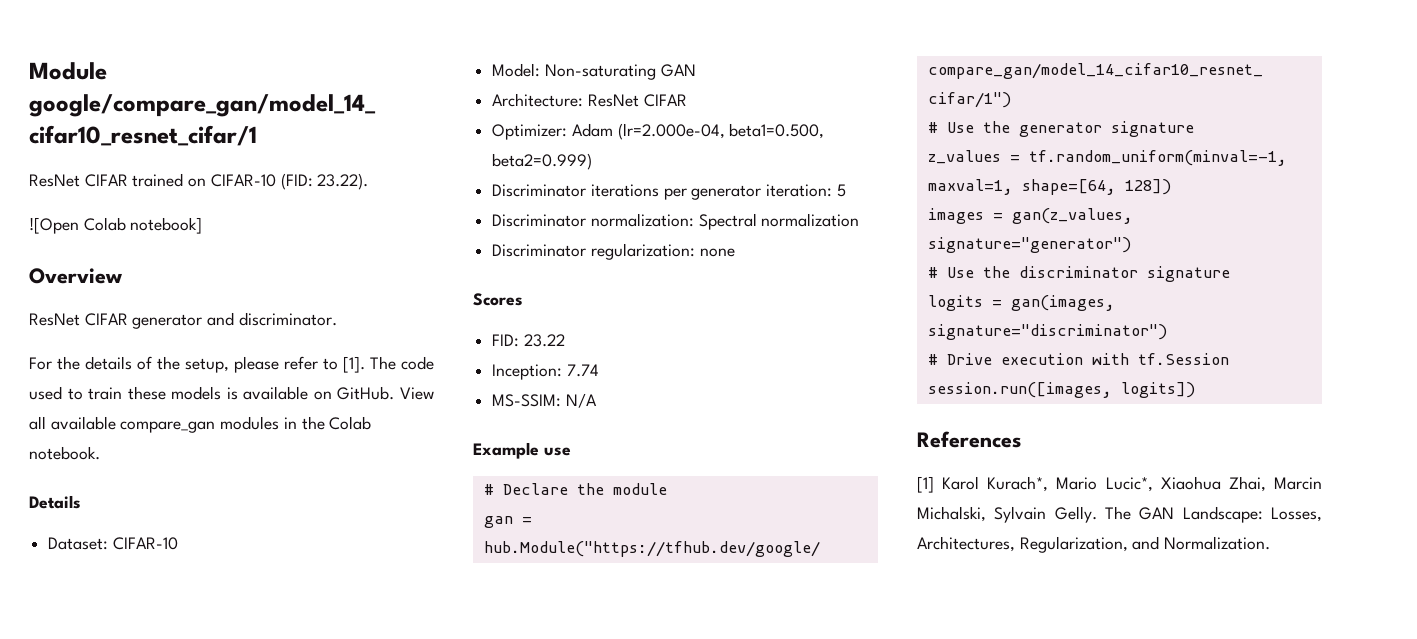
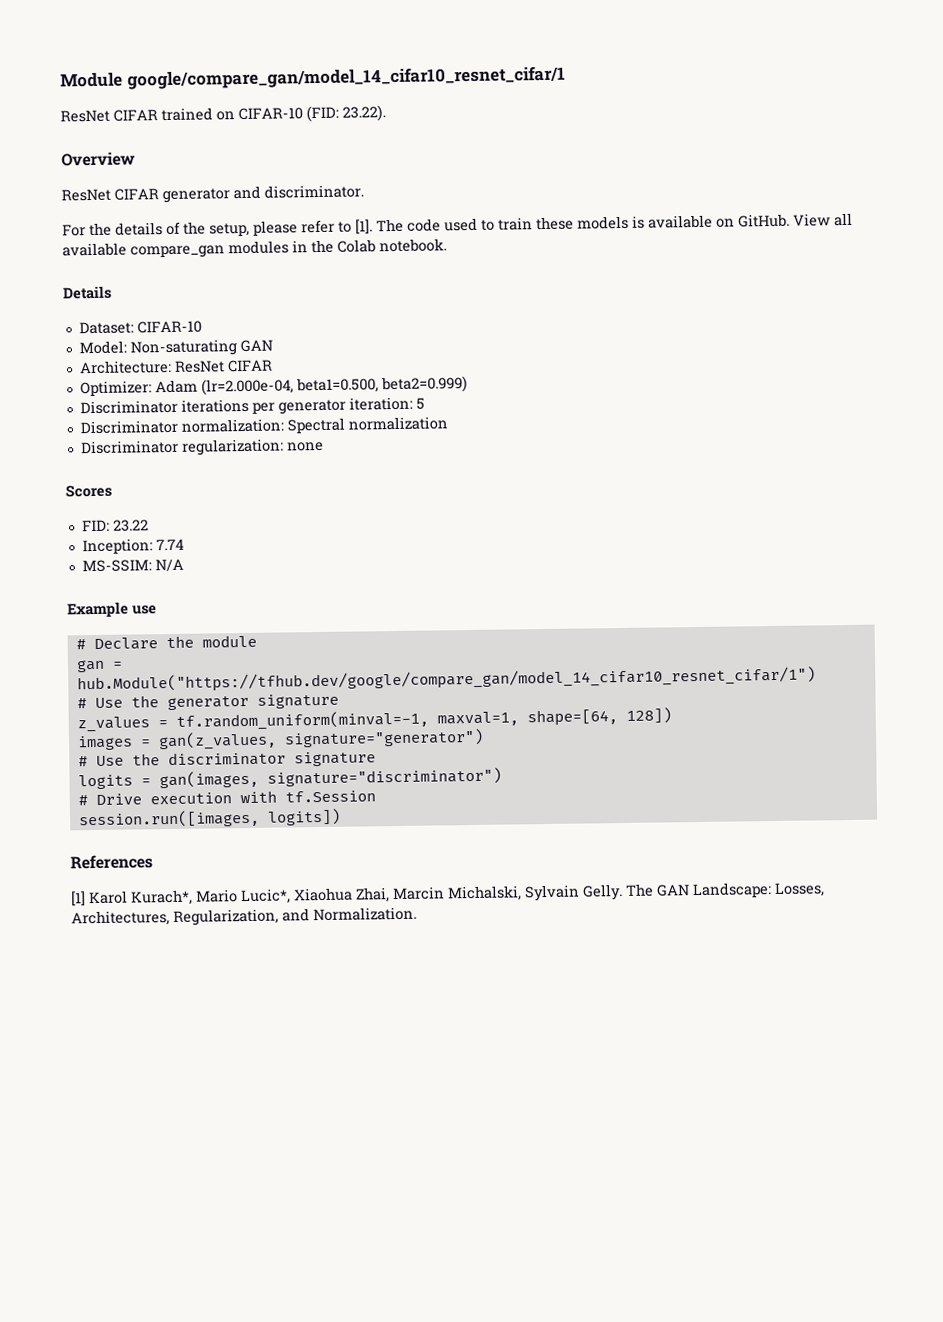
- ![Open Colab notebook]

